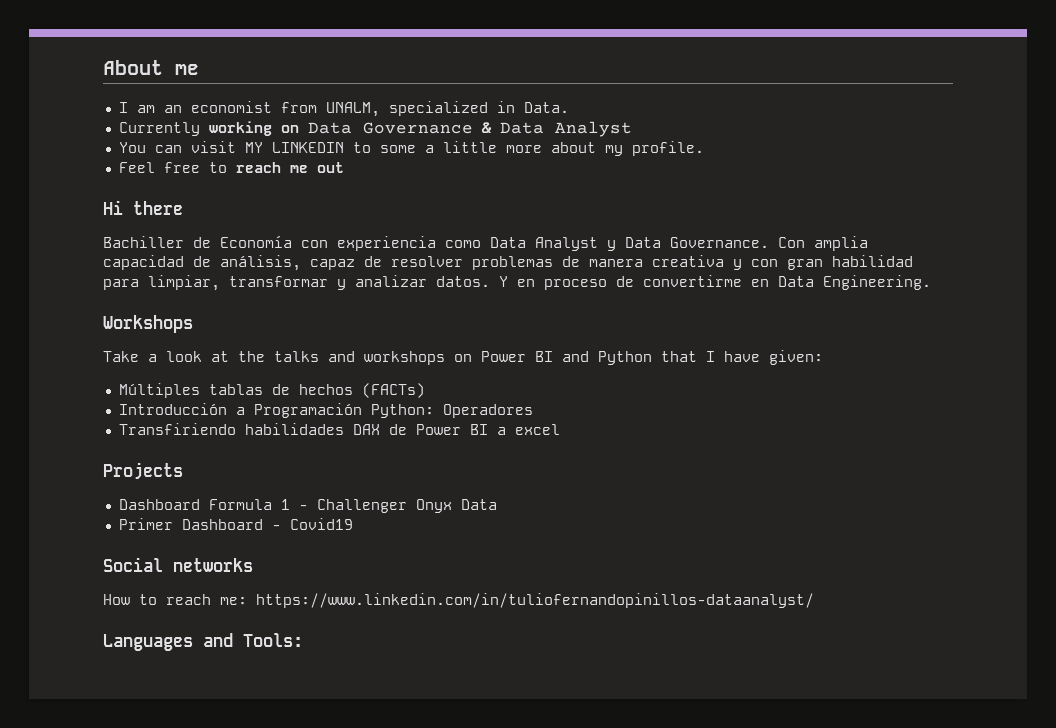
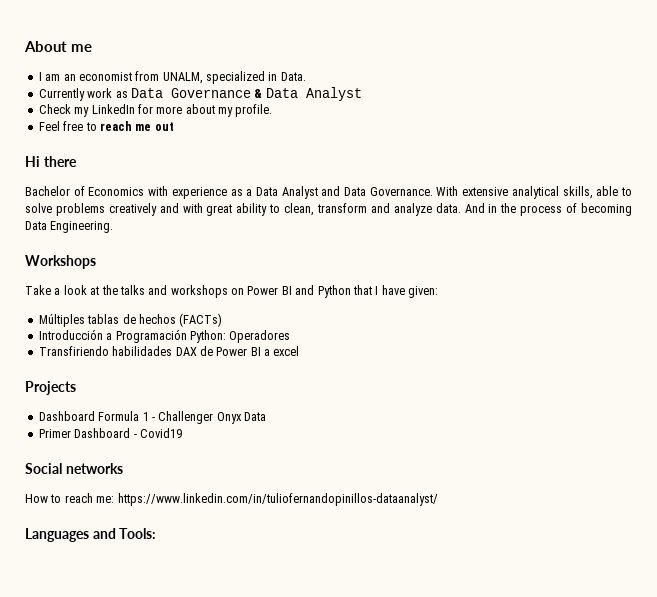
- Currently working on Data Governance & Data Analyst
+ Currently work as Data Governance & Data Analyst
- You can visit MY LINKEDIN to some a little more about my profile.
+ Check my LinkedIn for more about my profile.
- Bachiller de Economía con experiencia como Data Analyst y Data Governance.
+ Bachelor of Economics with experience as a Data Analyst and Data Governance.
- Con amplia capacidad de análisis, capaz de resolver problemas de manera creativa y con gran habilidad para limpiar, transformar y analizar datos. Y en proceso de convertirme en Data Engineering.
+ With extensive analytical skills, able to solve problems creatively and with great ability to clean, transform and analyze data. And in the process of becoming Data Engineering.

